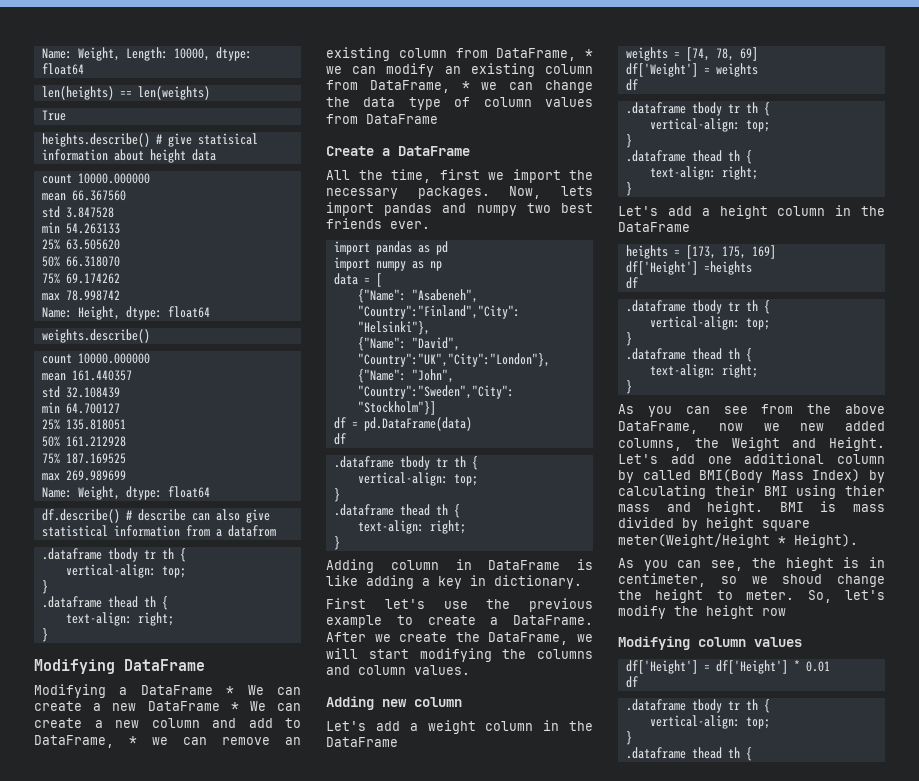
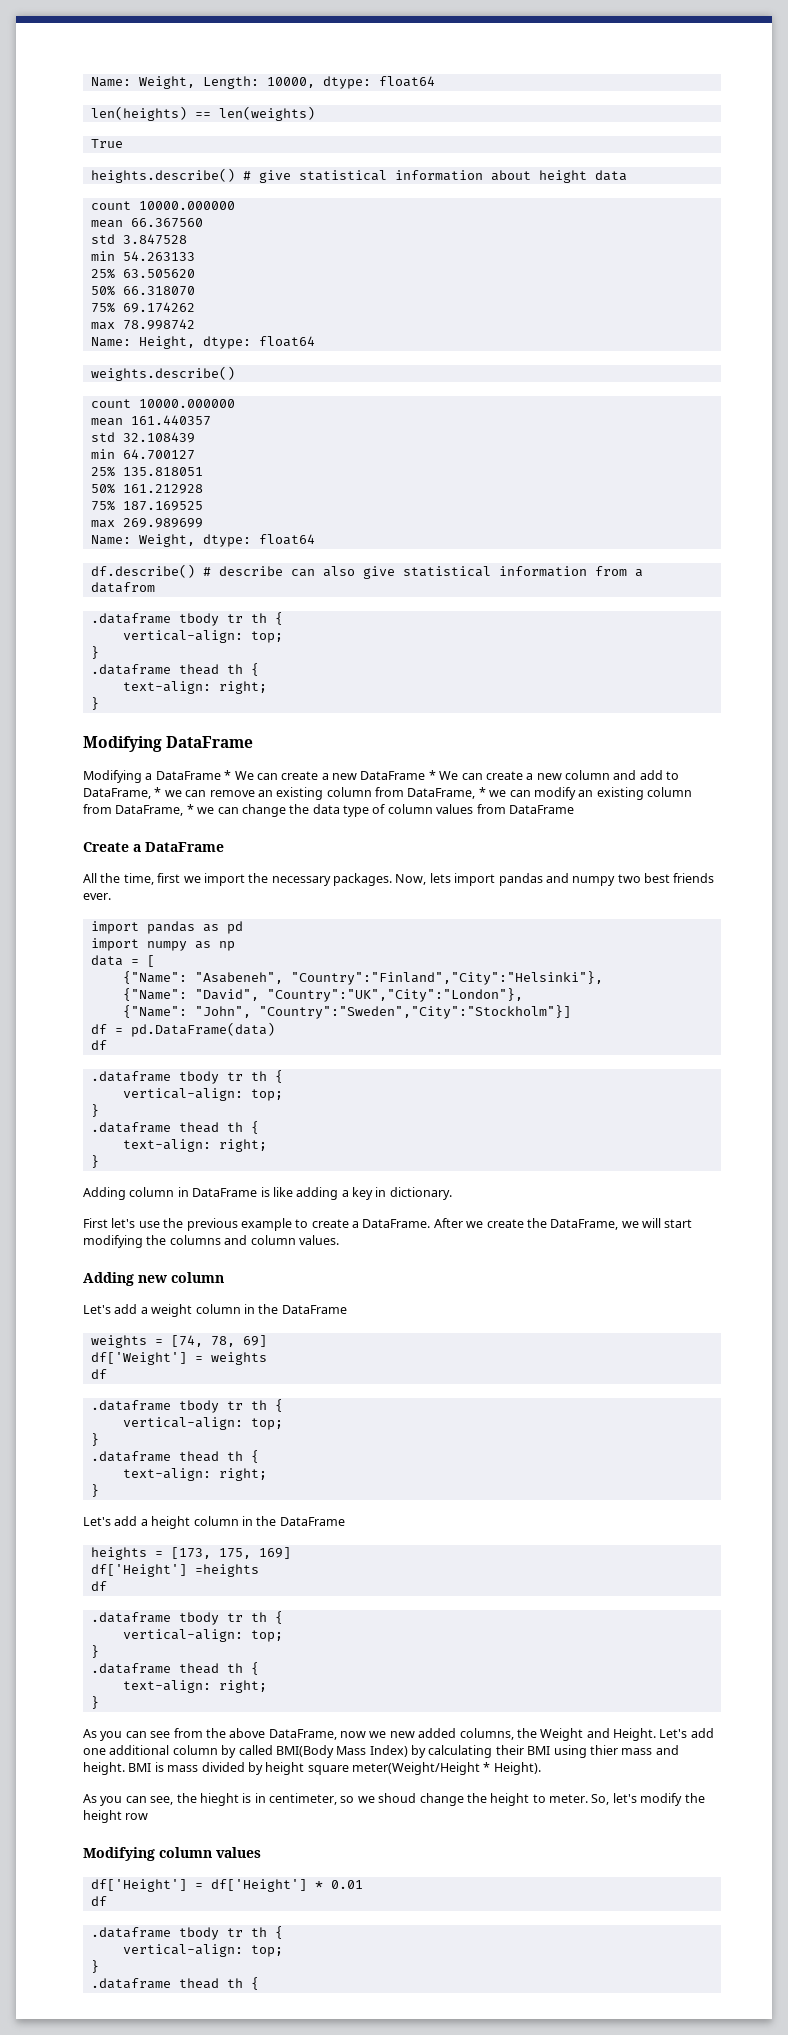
- heights.describe() # give statisical information about height data
+ heights.describe() # give statistical information about height data

